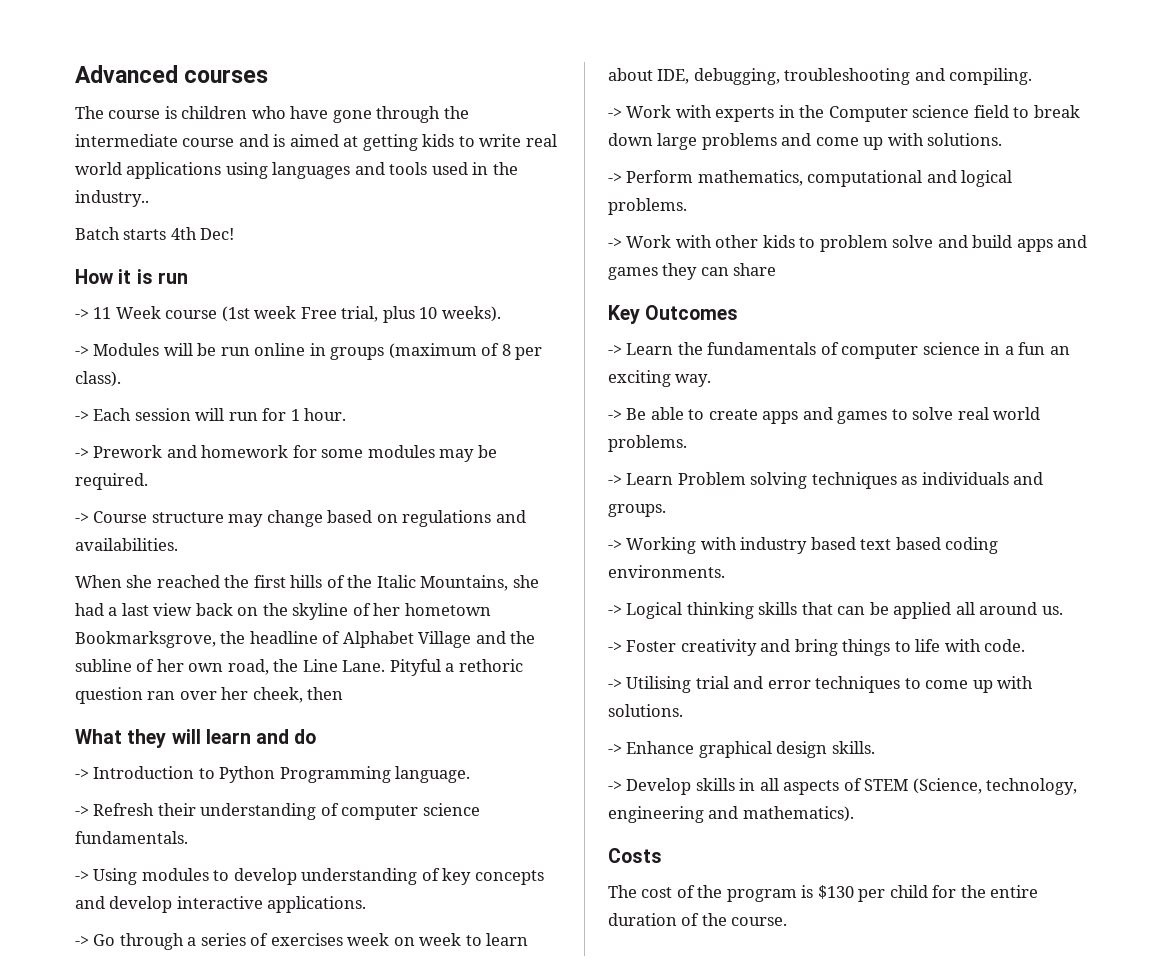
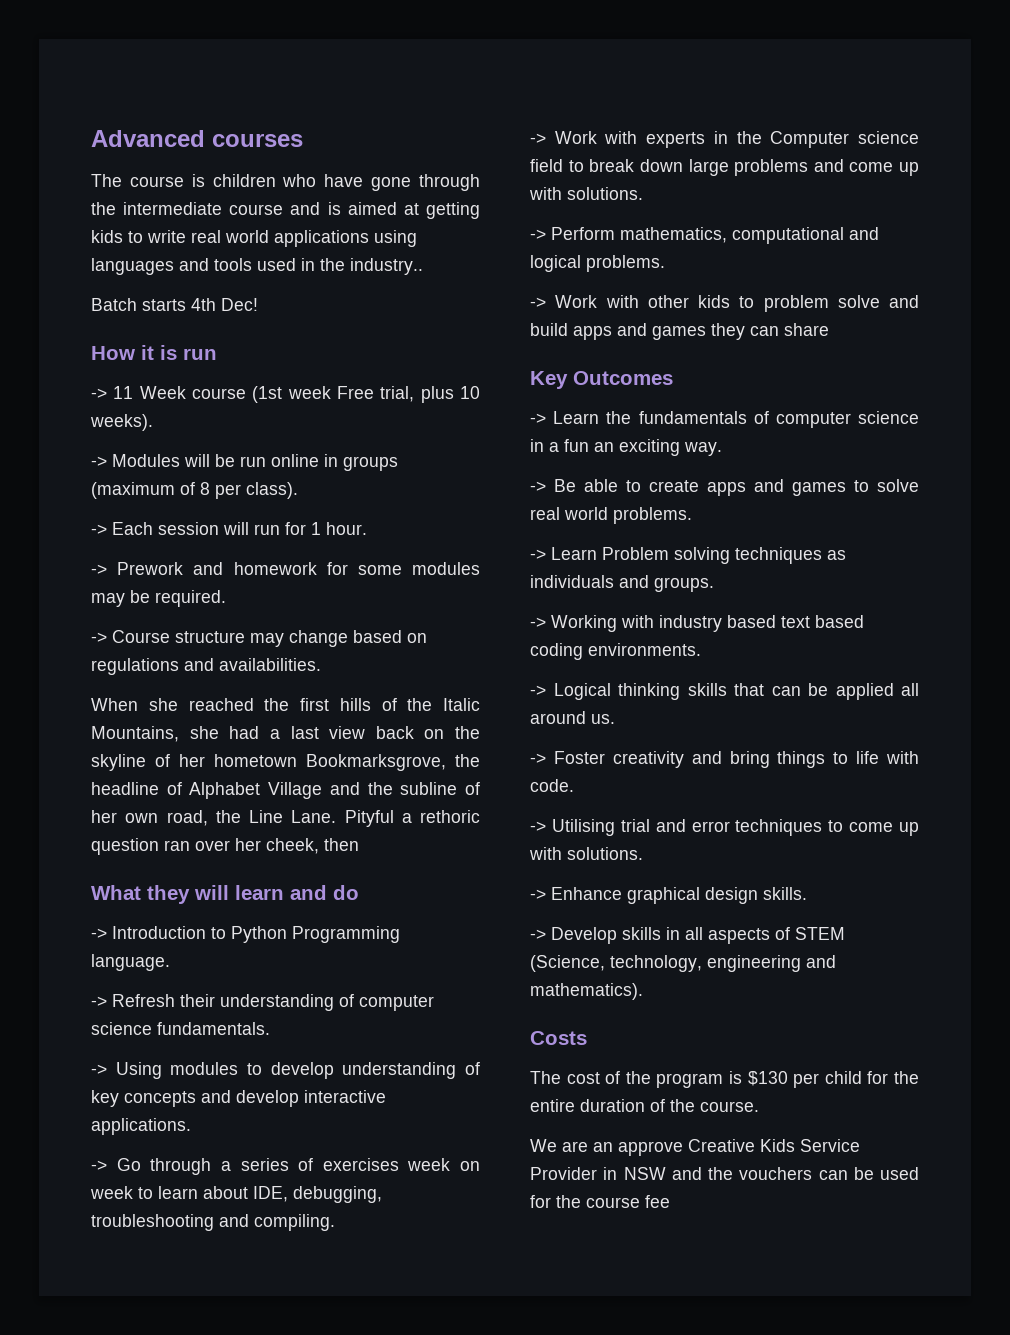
+ We are an approve Creative Kids Service Provider in NSW and the vouchers can be used for the course fee

